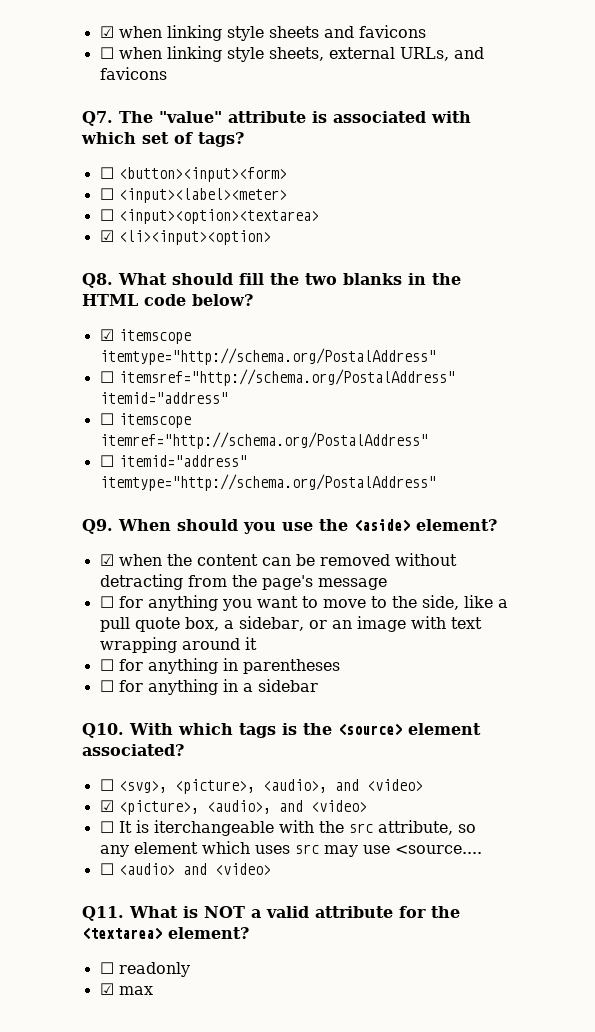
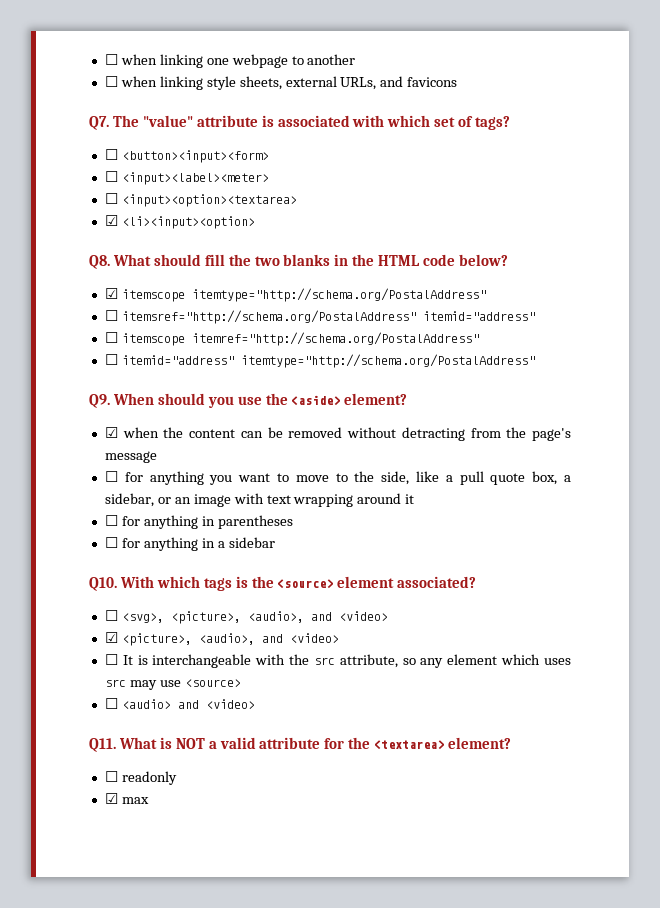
- ☑ when linking style sheets and favicons
+ ☐ when linking one webpage to another
- ☐ It is iterchangeable with the src attribute, so any element which uses src may use <source....
+ ☐ It is interchangeable with the src attribute, so any element which uses src may use <source>

